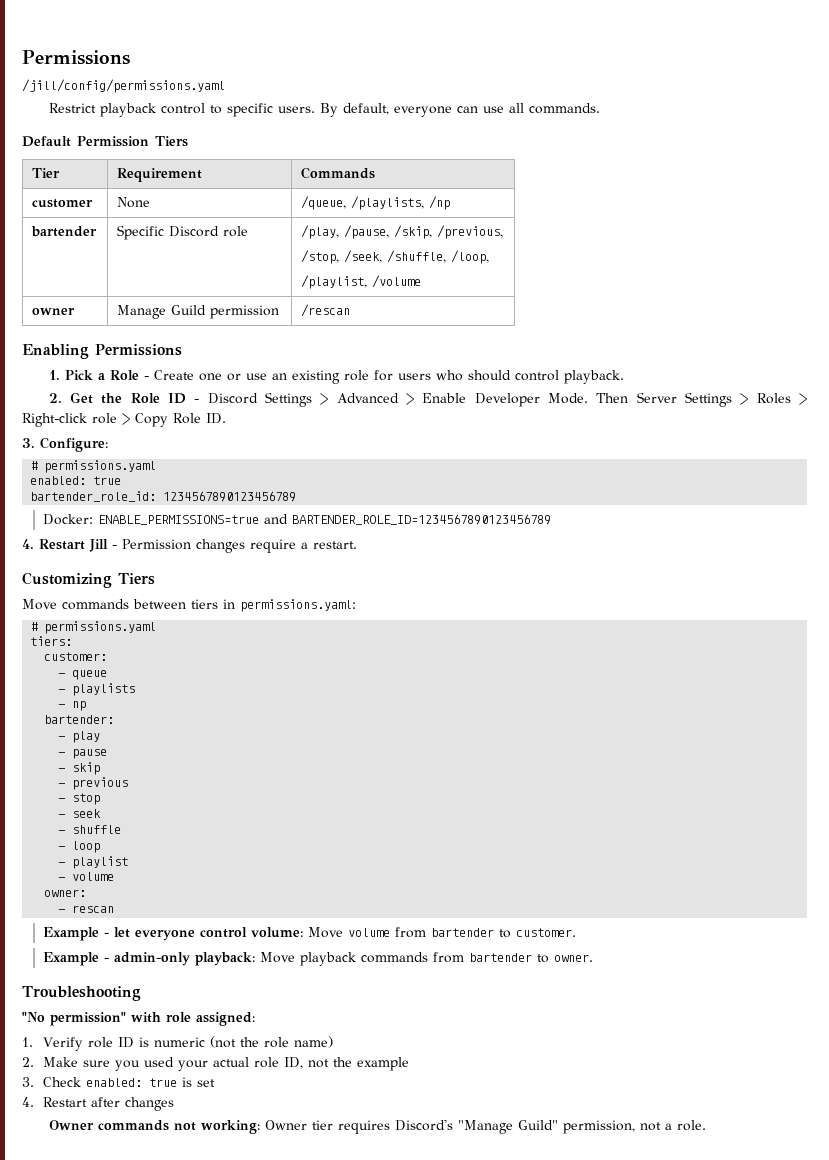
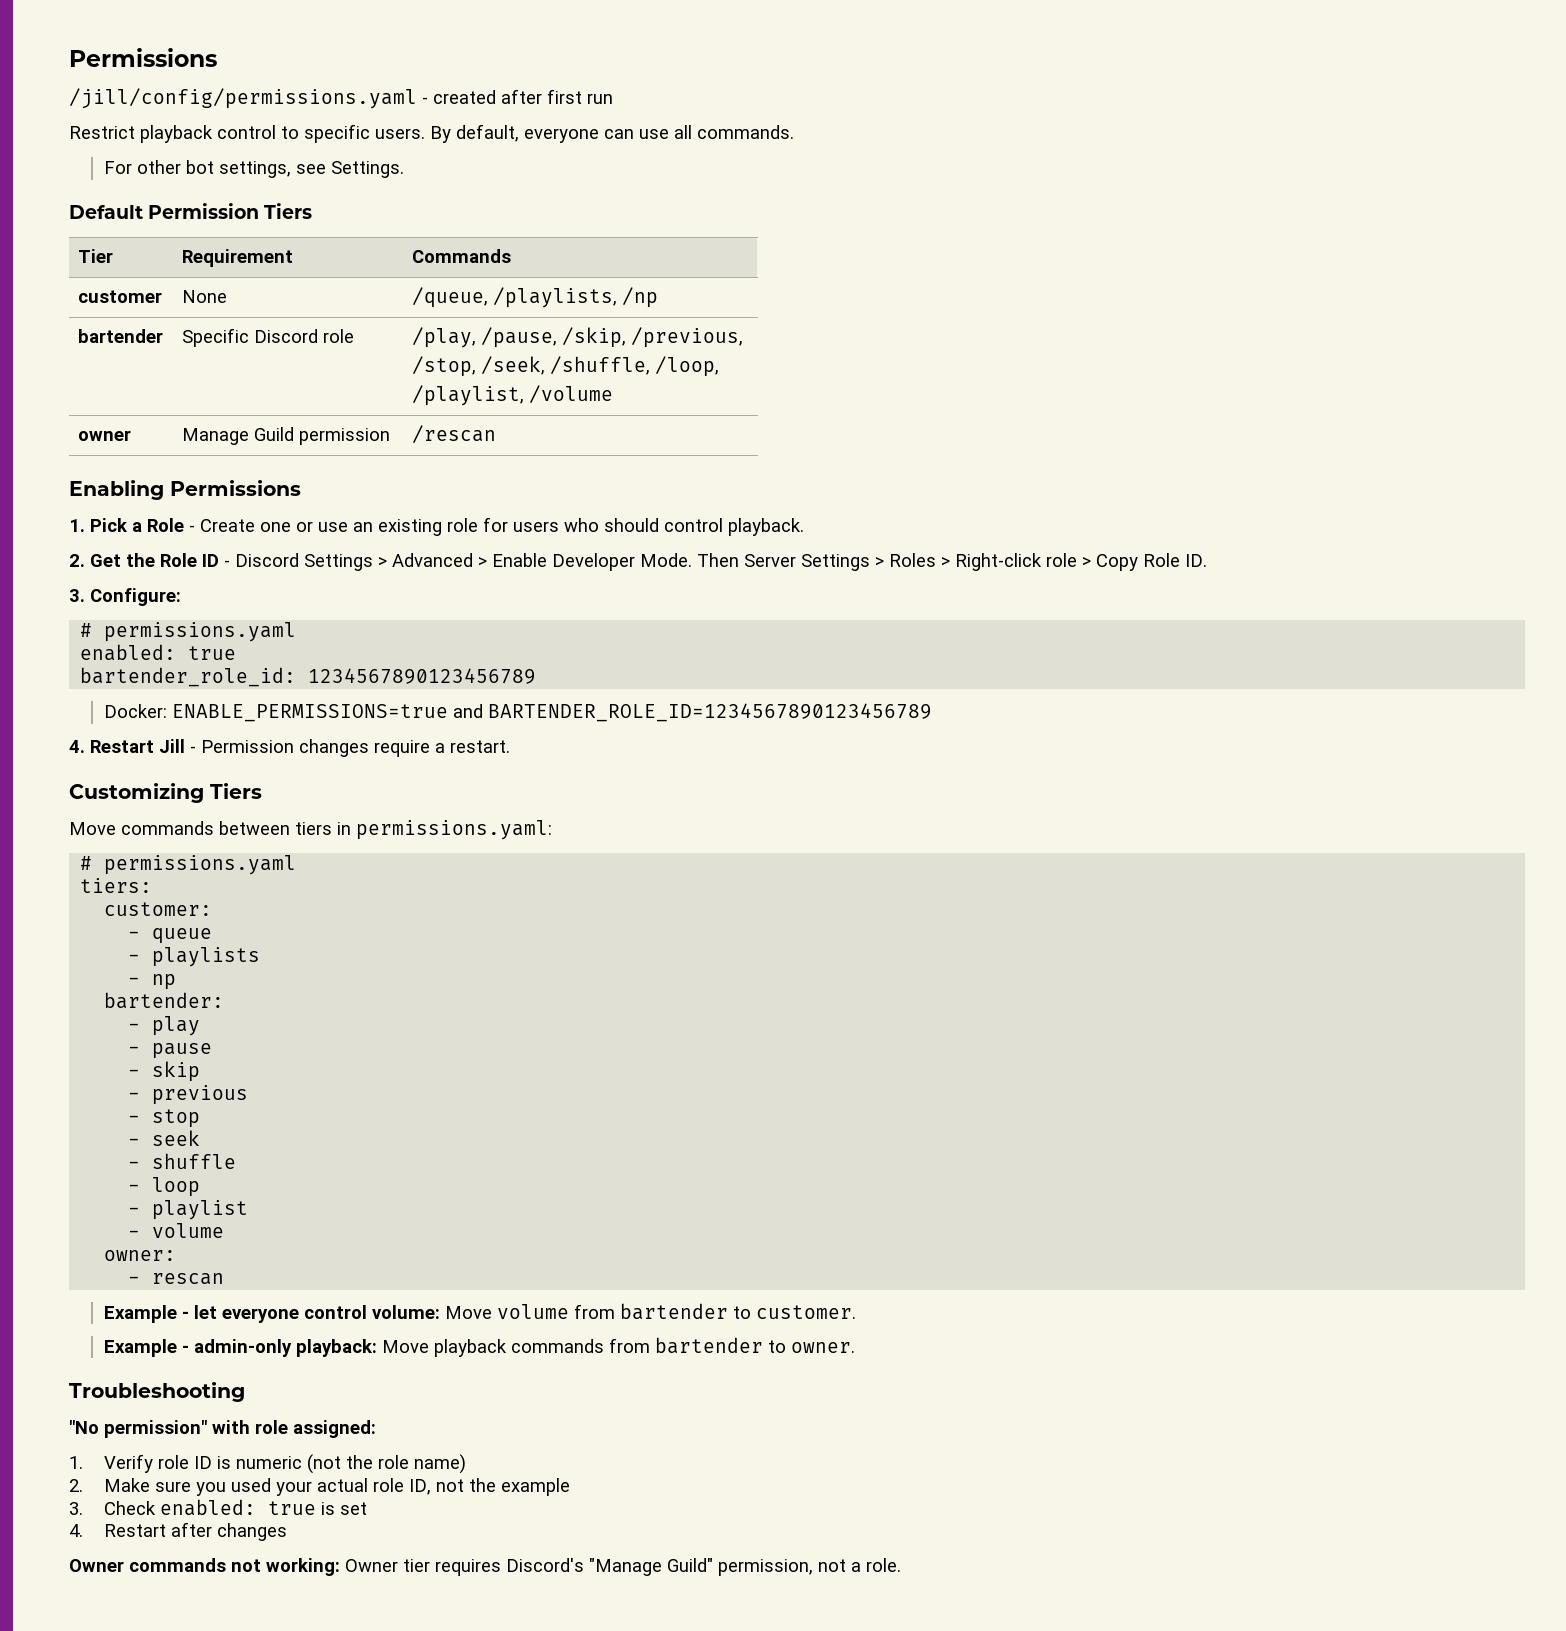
- /jill/config/permissions.yaml
+ /jill/config/permissions.yaml - created after first run
+ For other bot settings, see Settings.

